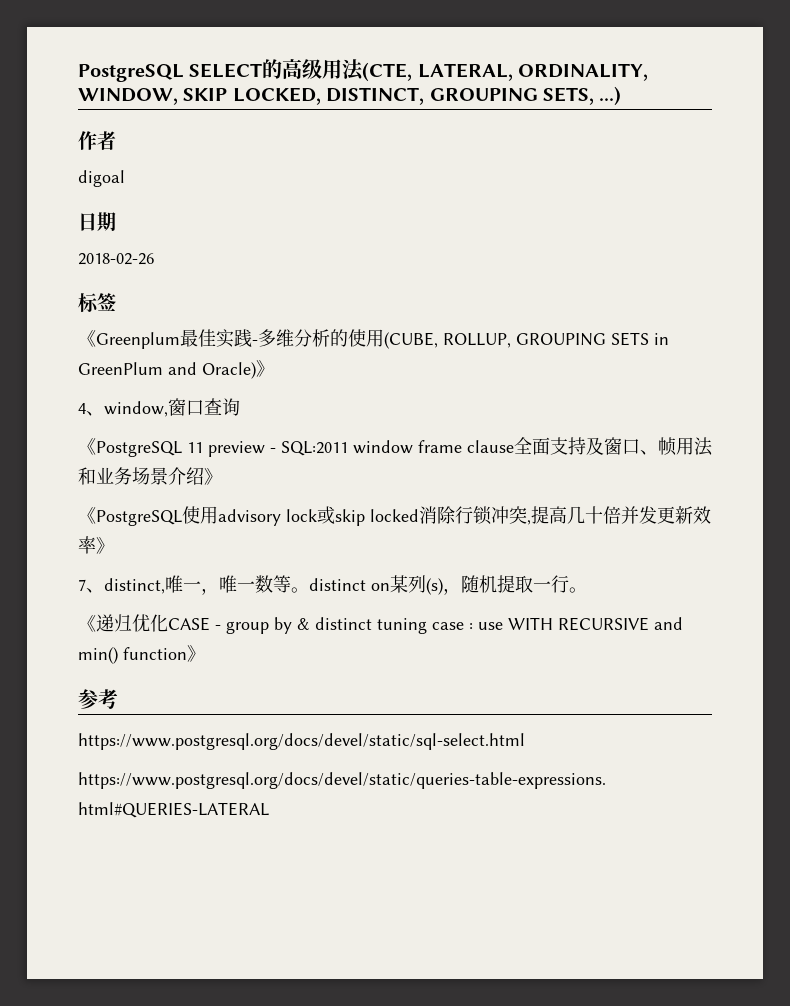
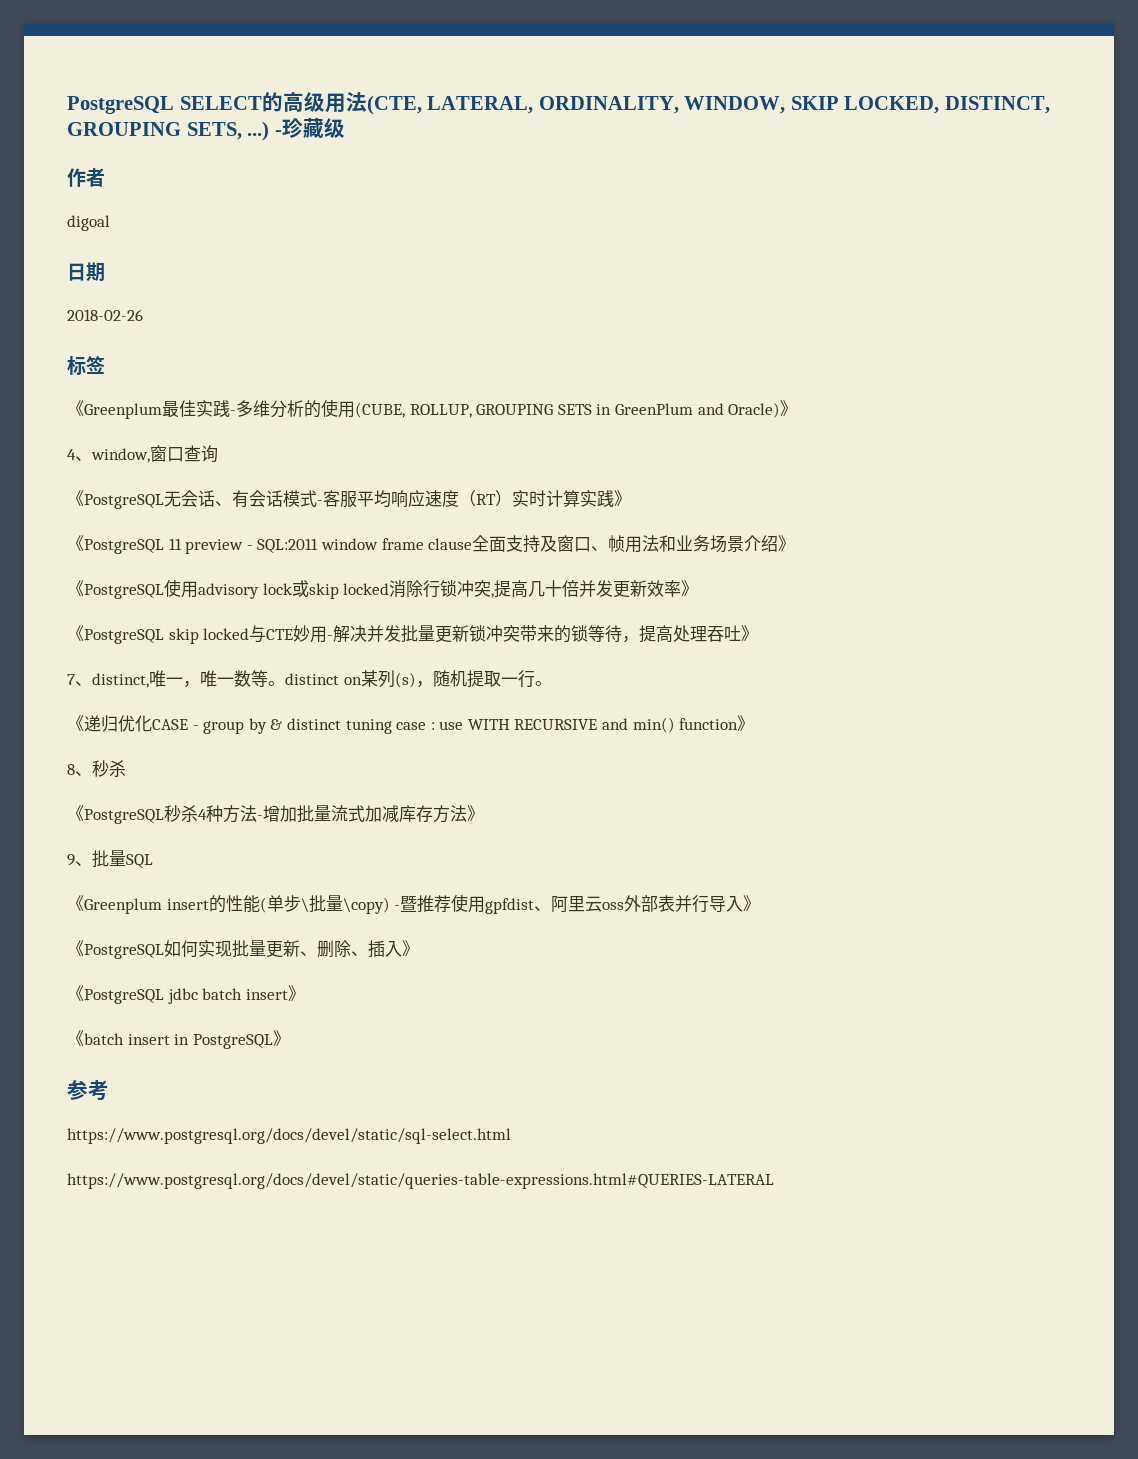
+ -珍藏级
+ 《PostgreSQL无会话、有会话模式-客服平均响应速度（RT）实时计算实践》
+ 《PostgreSQL skip locked与CTE妙用-解决并发批量更新锁冲突带来的锁等待，提高处理吞吐》
+ 8、秒杀
+ 《PostgreSQL秒杀4种方法-增加批量流式加减库存方法》
+ 9、批量SQL
+ 《Greenplum insert的性能(单步\批量\copy) -暨推荐使用gpfdist、阿里云oss外部表并行导入》
+ 《PostgreSQL如何实现批量更新、删除、插入》
+ 《PostgreSQL jdbc batch insert》
+ 《batch insert in PostgreSQL》

